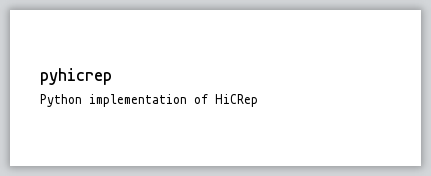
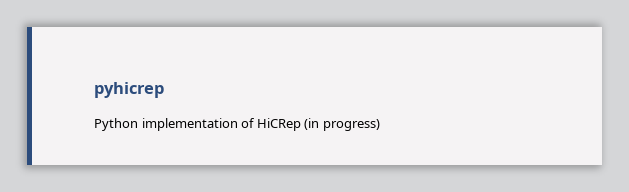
- Python implementation of HiCRep
+ Python implementation of HiCRep (in progress)

